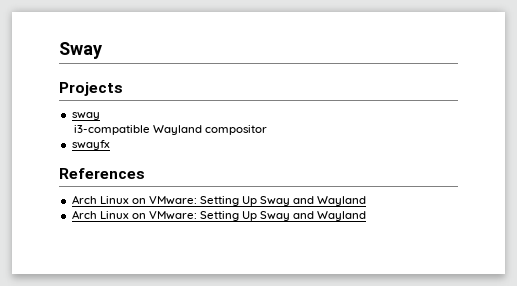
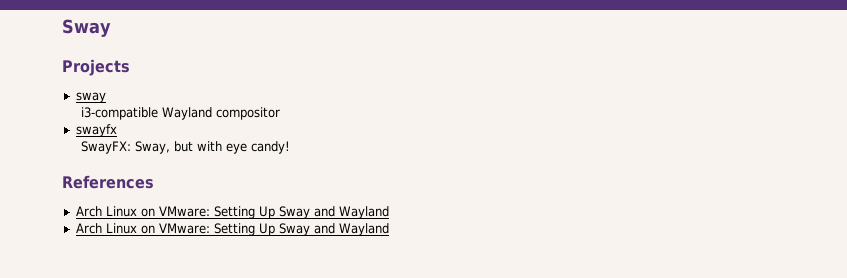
+ SwayFX: Sway, but with eye candy!

